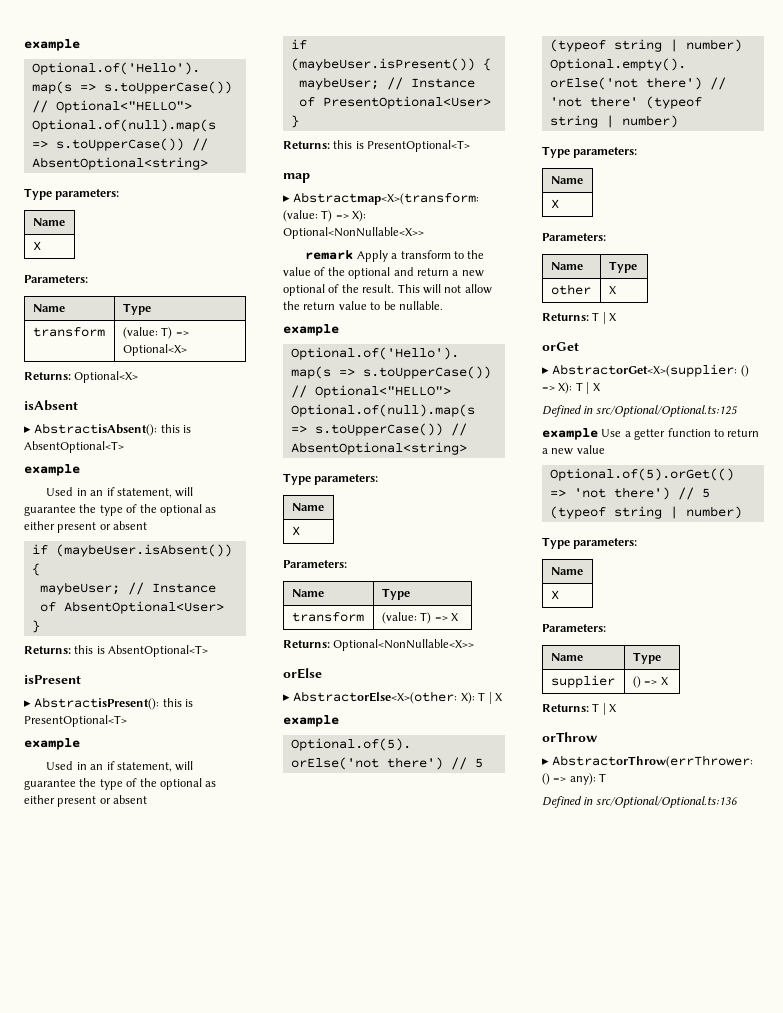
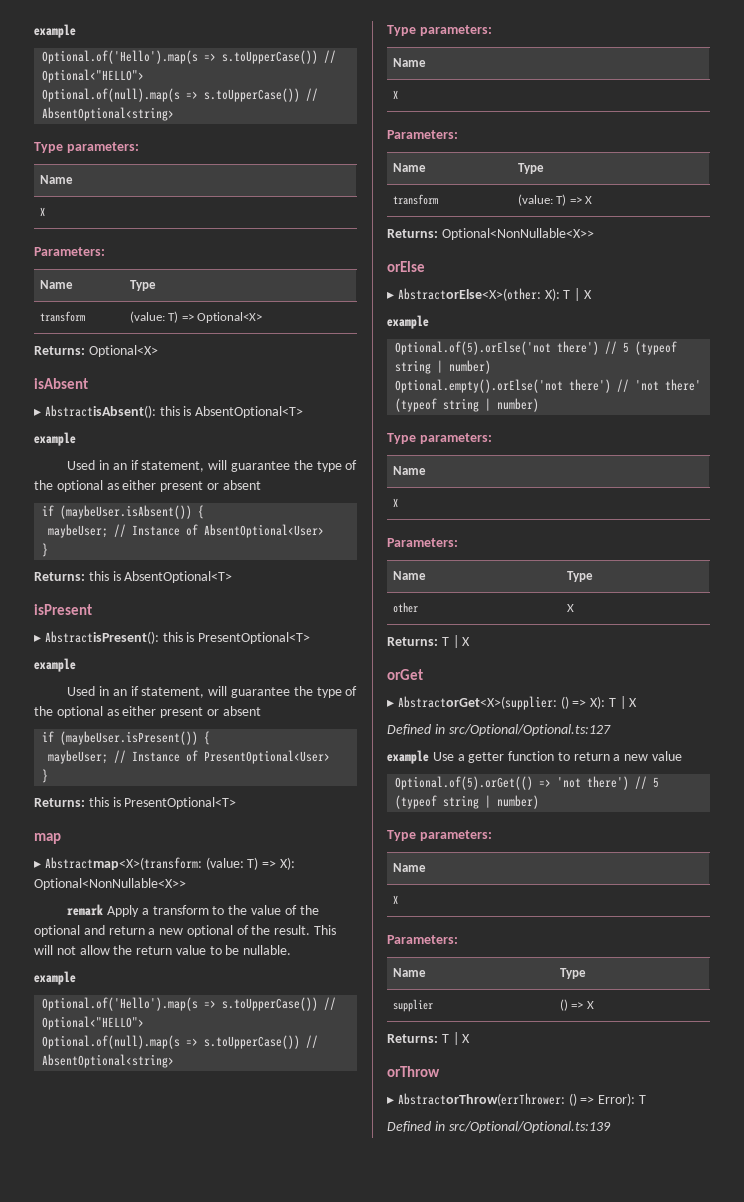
- Defined in src/Optional/Optional.ts:125
+ Defined in src/Optional/Optional.ts:127
- ▸ AbstractorThrow(errThrower: () => any): T
+ ▸ AbstractorThrow(errThrower: () => Error): T
- Defined in src/Optional/Optional.ts:136
+ Defined in src/Optional/Optional.ts:139

